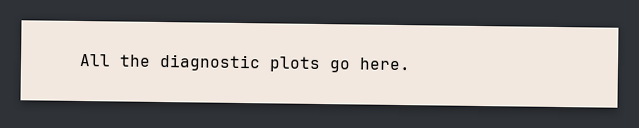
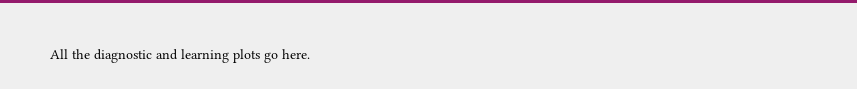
- All the diagnostic plots go here.
+ All the diagnostic and learning plots go here.

